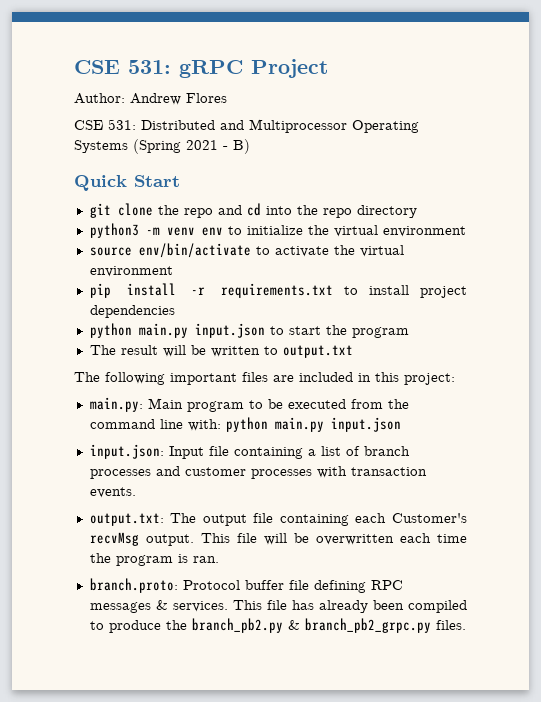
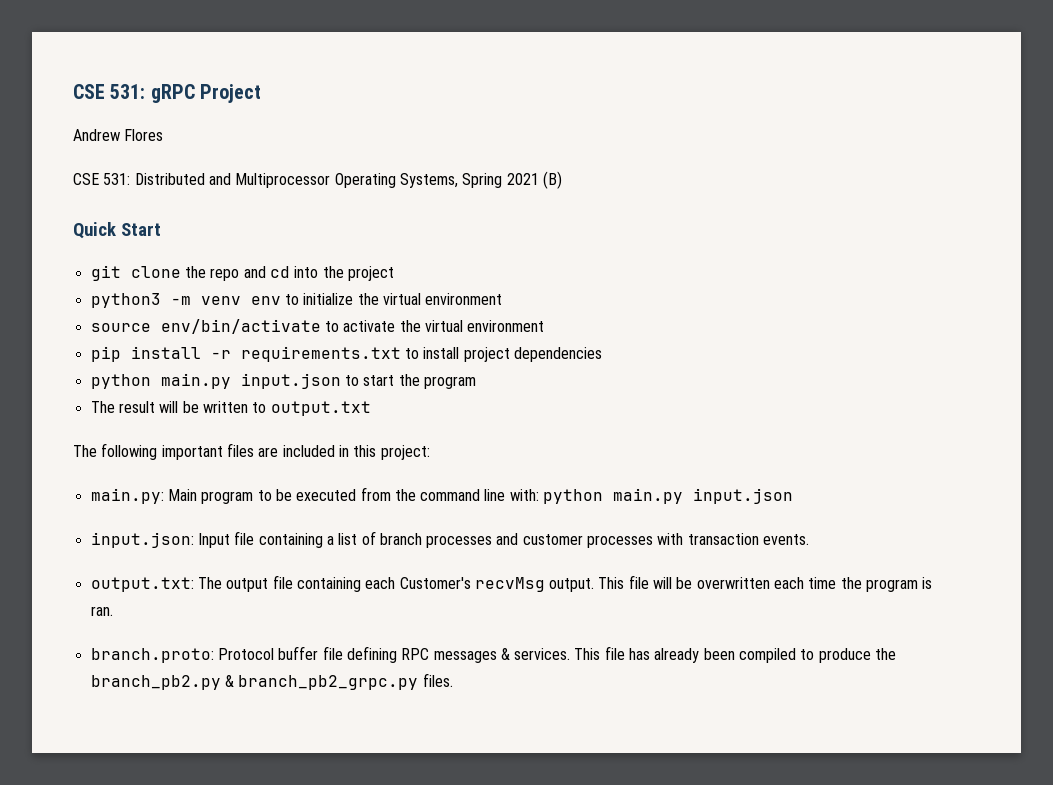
- Author: Andrew Flores
+ Andrew Flores
- CSE 531: Distributed and Multiprocessor Operating Systems (Spring 2021 - B)
+ CSE 531: Distributed and Multiprocessor Operating Systems, Spring 2021 (B)
- git clone the repo and cd into the repo directory
+ git clone the repo and cd into the project

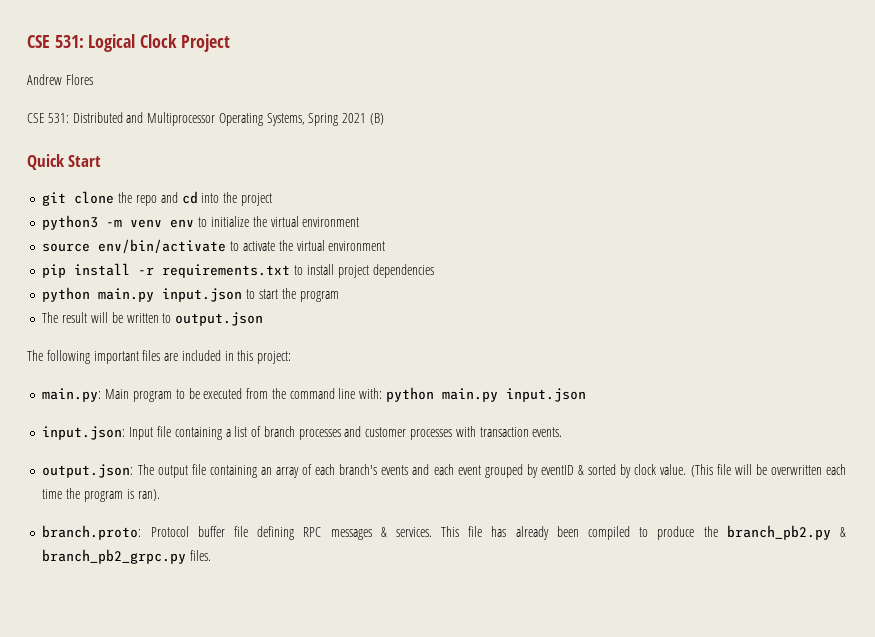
- CSE 531: gRPC Project
+ CSE 531: Logical Clock Project
- The result will be written to output.txt
+ The result will be written to output.json
- output.txt: The output file containing each Customer's recvMsg output. This file will be overwritten each time the program is ran.
+ output.json: The output file containing an array of each branch's events and each event grouped by eventID & sorted by clock value. (This file will be overwritten each time the program is ran).

